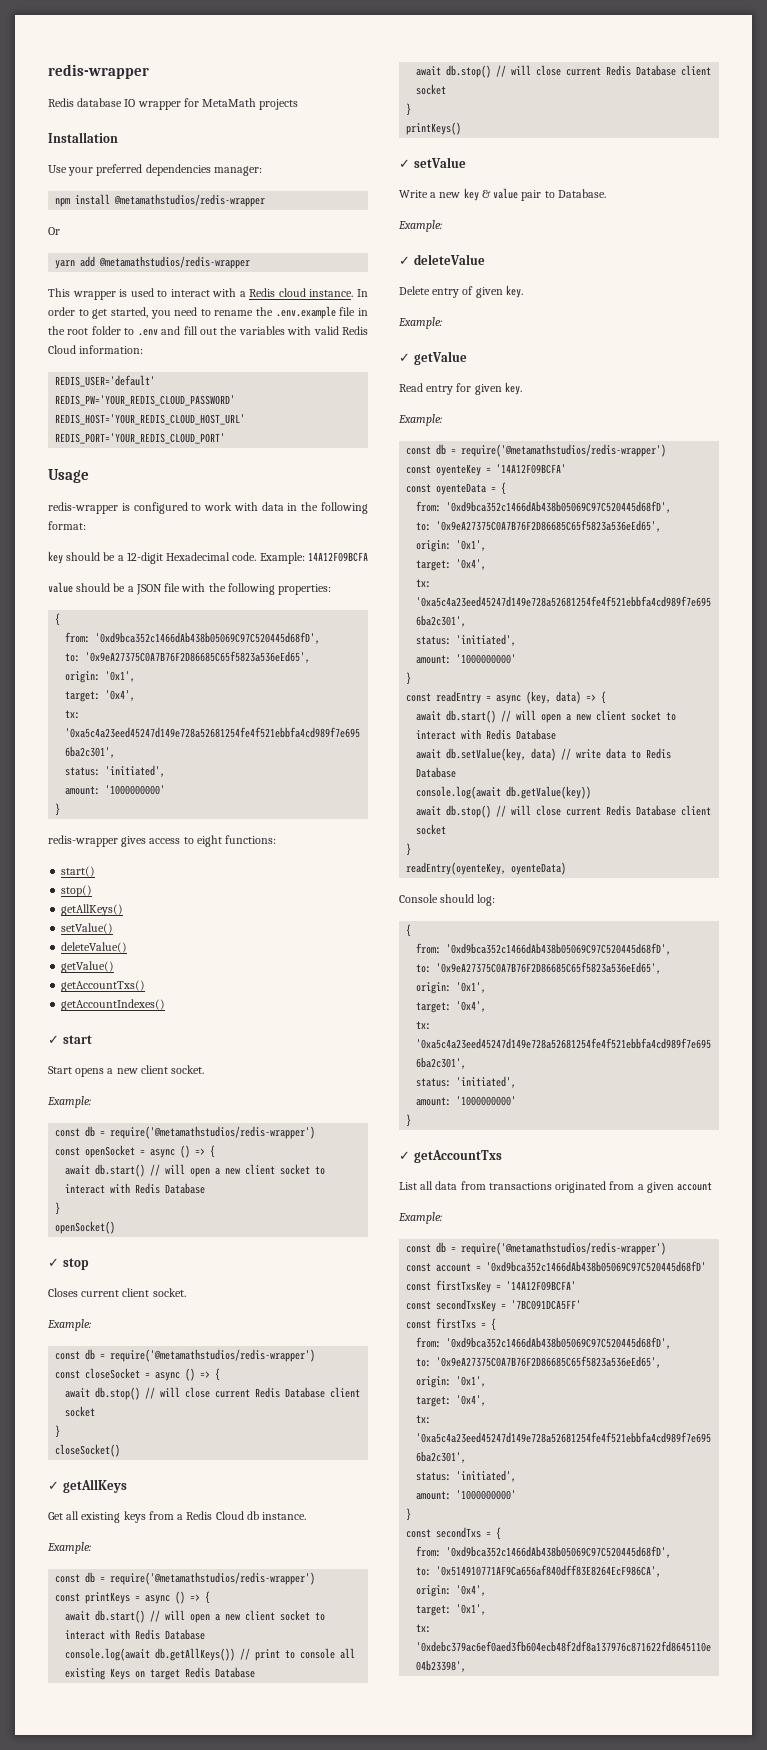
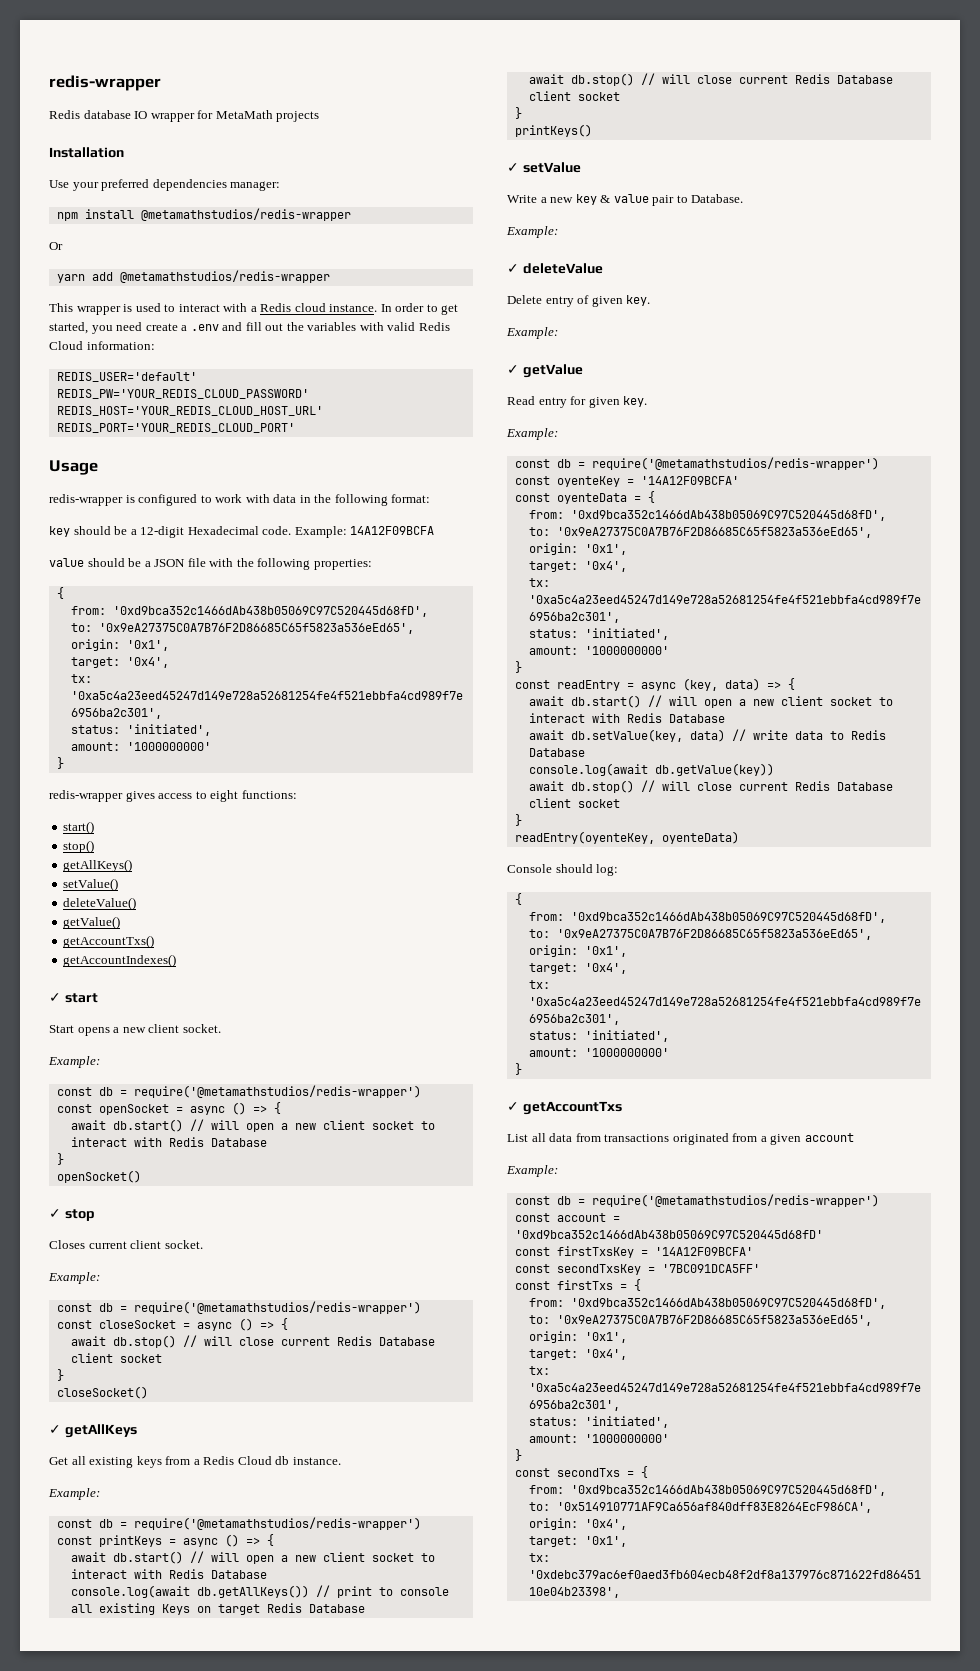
- In order to get started, you need to rename the .env.example file in the root folder to .env and fill out the variables with valid Redis Cloud information:
+ In order to get started, you need create a .env and fill out the variables with valid Redis Cloud information:

